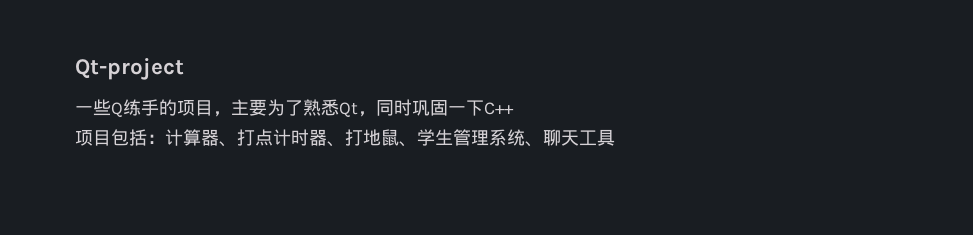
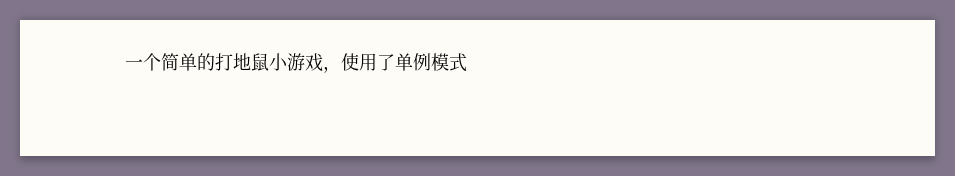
- Qt-project
- 一些Q练手的项目，主要为了熟悉Qt，同时巩固一下C++
- 项目包括：计算器、打点计时器、打地鼠、学生管理系统、聊天工具
+ 一个简单的打地鼠小游戏，使用了单例模式

